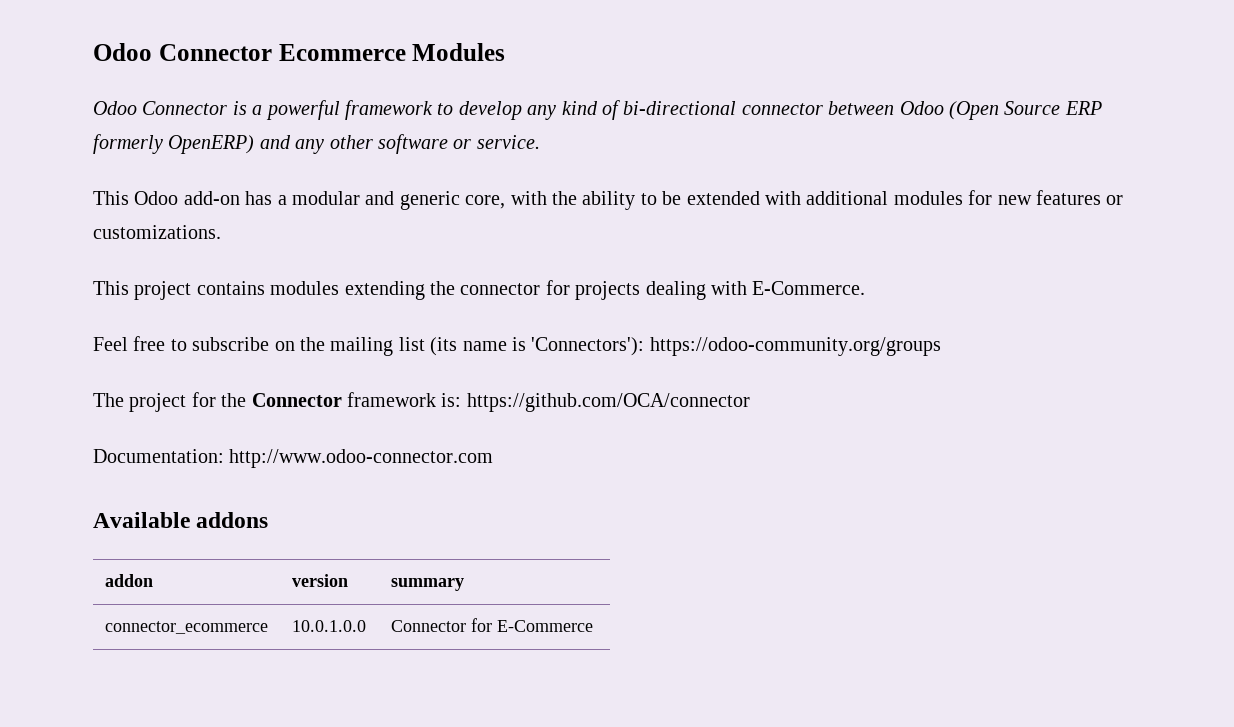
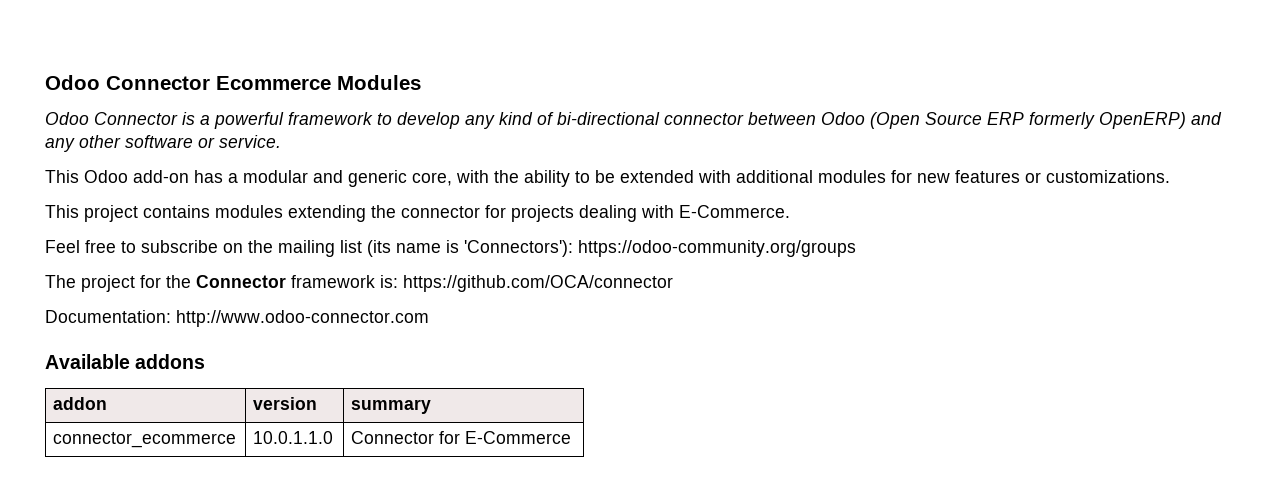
- connector_ecommerce | 10.0.1.0.0 | Connector for E-Commerce
+ connector_ecommerce | 10.0.1.1.0 | Connector for E-Commerce

